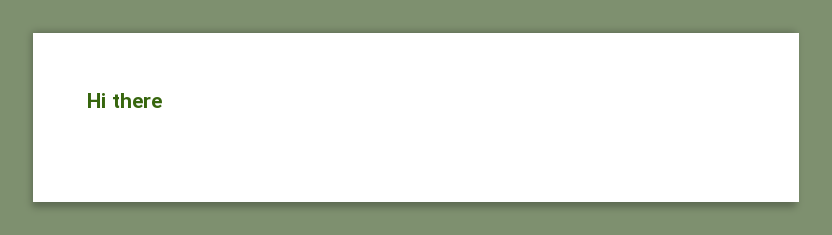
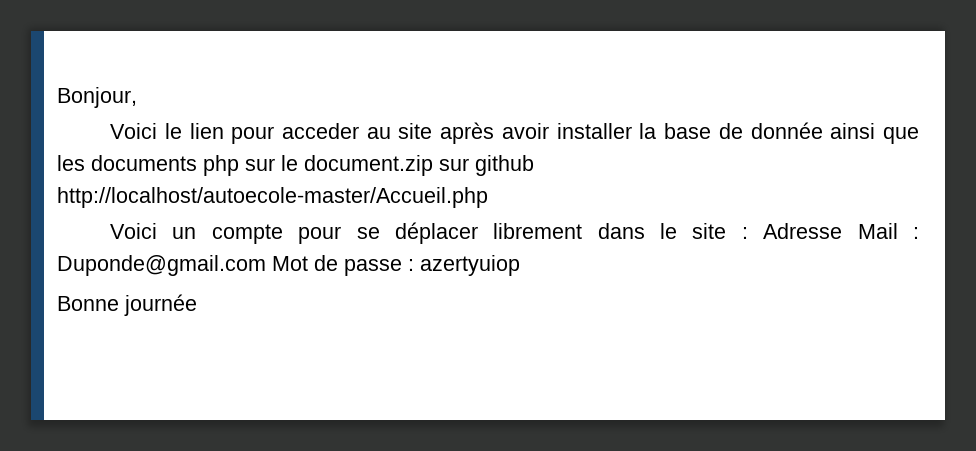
- Hi there
+ Bonjour,
+ Voici le lien pour acceder au site après avoir installer la base de donnée ainsi que les documents php sur le document.zip sur github http://localhost/autoecole-master/Accueil.php
+ Voici un compte pour se déplacer librement dans le site : Adresse Mail : Duponde@gmail.com Mot de passe : azertyuiop
+ Bonne journée

